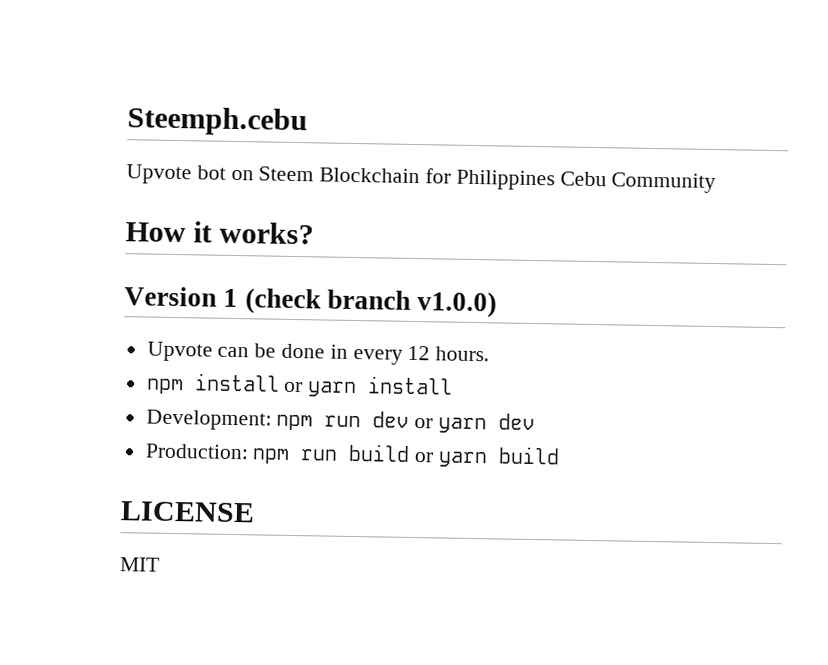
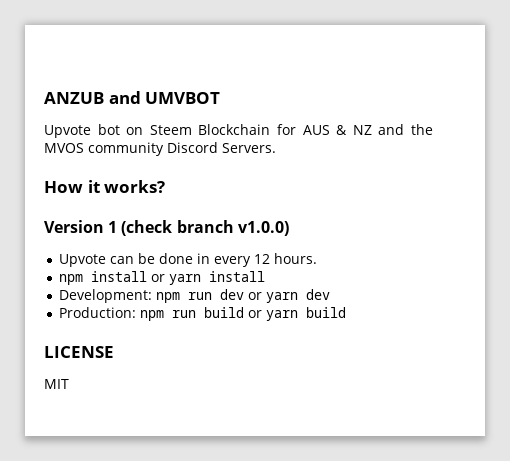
- Steemph.cebu
+ ANZUB and UMVBOT
- Upvote bot on Steem Blockchain for Philippines Cebu Community
+ Upvote bot on Steem Blockchain for AUS & NZ and the MVOS community Discord Servers.

